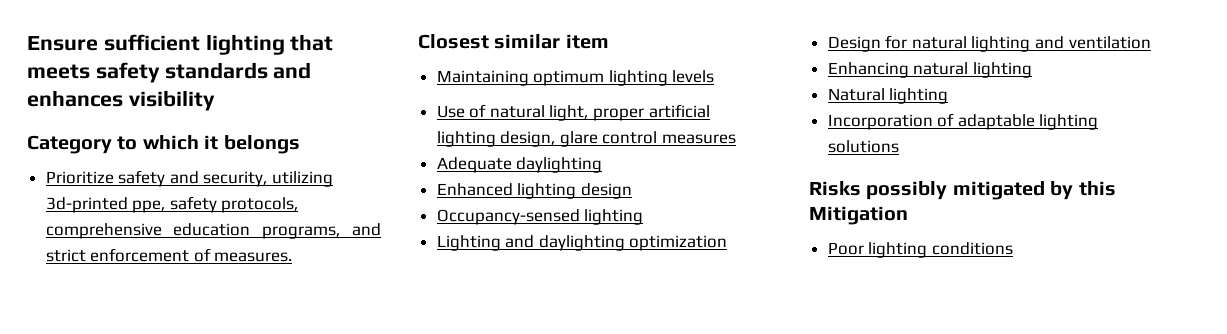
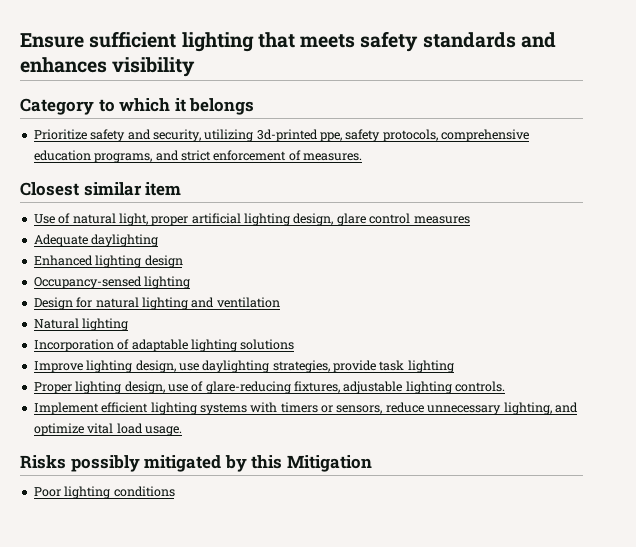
- Maintaining optimum lighting levels
- Lighting and daylighting optimization
- Enhancing natural lighting
+ Improve lighting design, use daylighting strategies, provide task lighting
+ Proper lighting design, use of glare-reducing fixtures, adjustable lighting controls.
+ Implement efficient lighting systems with timers or sensors, reduce unnecessary lighting, and optimize vital load usage.

